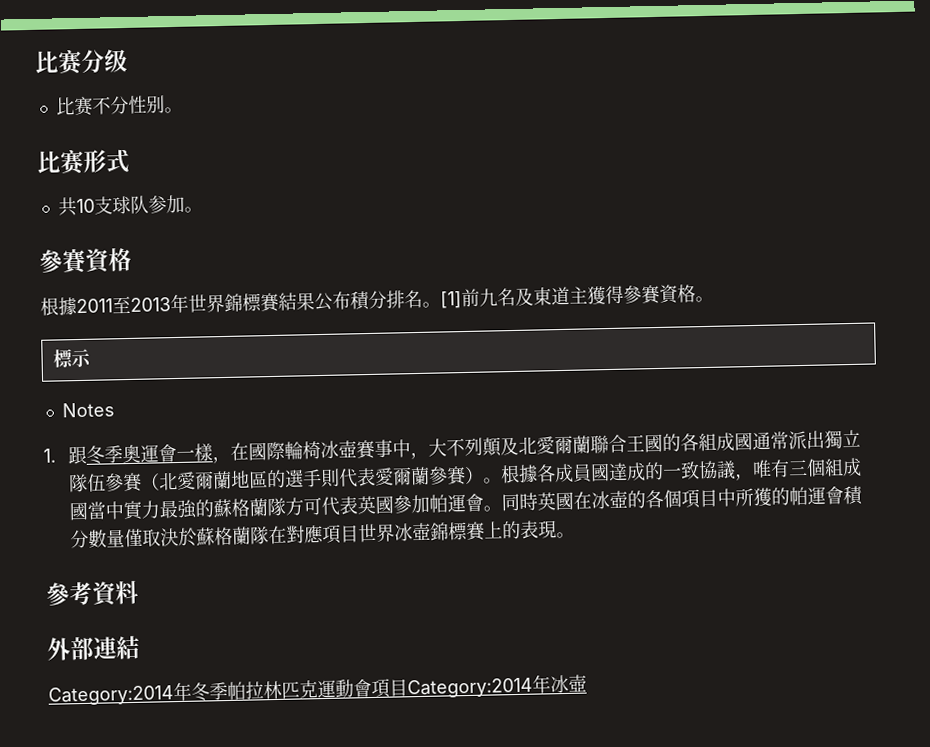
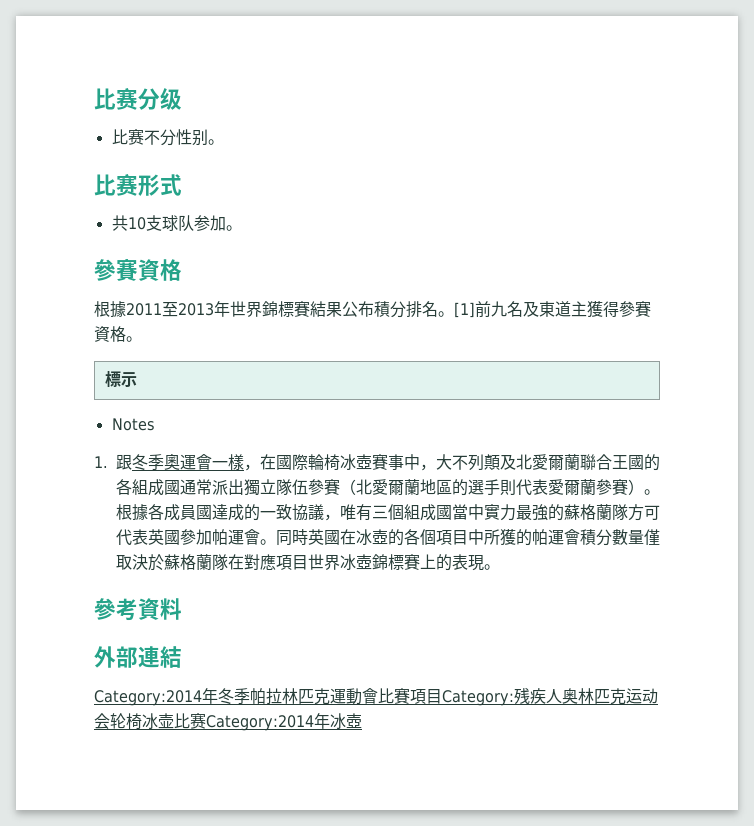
- Category:2014年冬季帕拉林匹克運動會項目Category:2014年冰壺
+ Category:2014年冬季帕拉林匹克運動會比賽項目Category:残疾人奥林匹克运动会轮椅冰壶比赛Category:2014年冰壺

